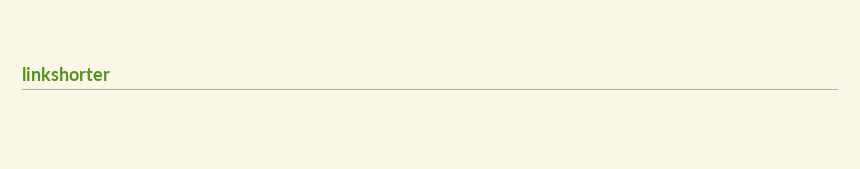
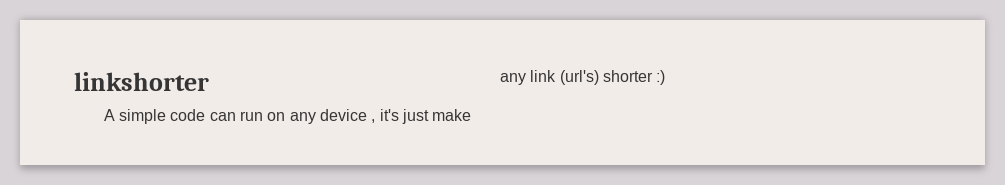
+ A simple code can run on any device , it's just make any link (url's) shorter :)

